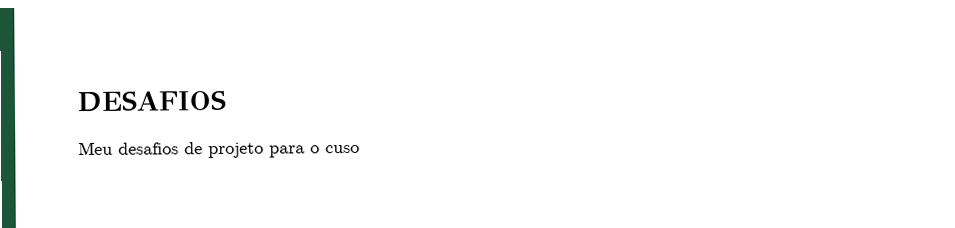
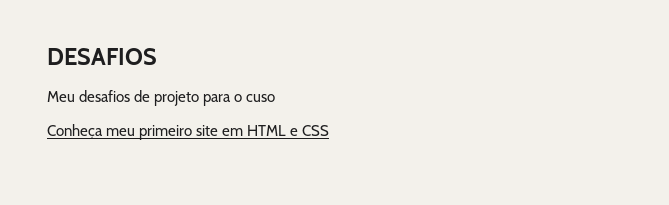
+ Conheça meu primeiro site em HTML e CSS

